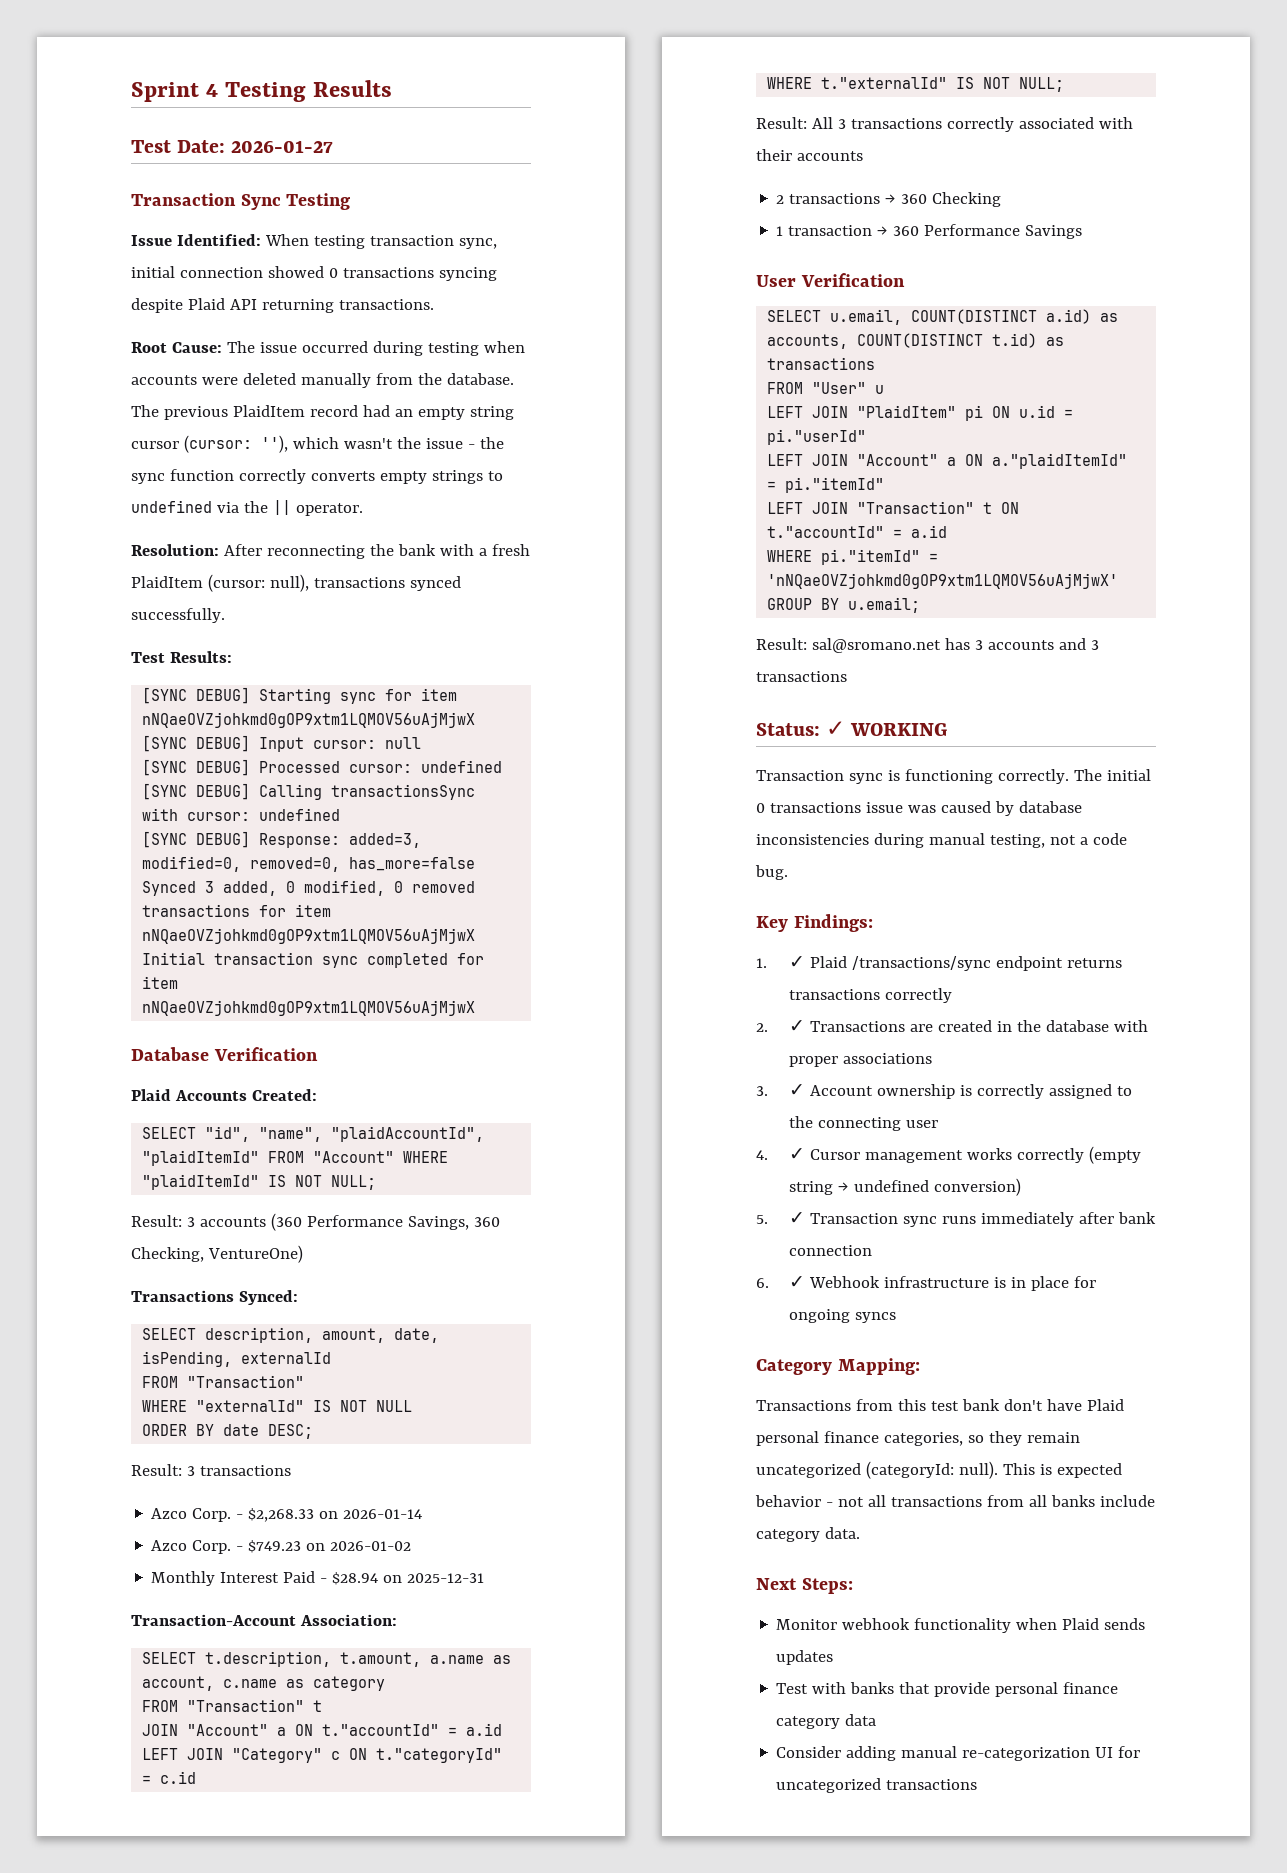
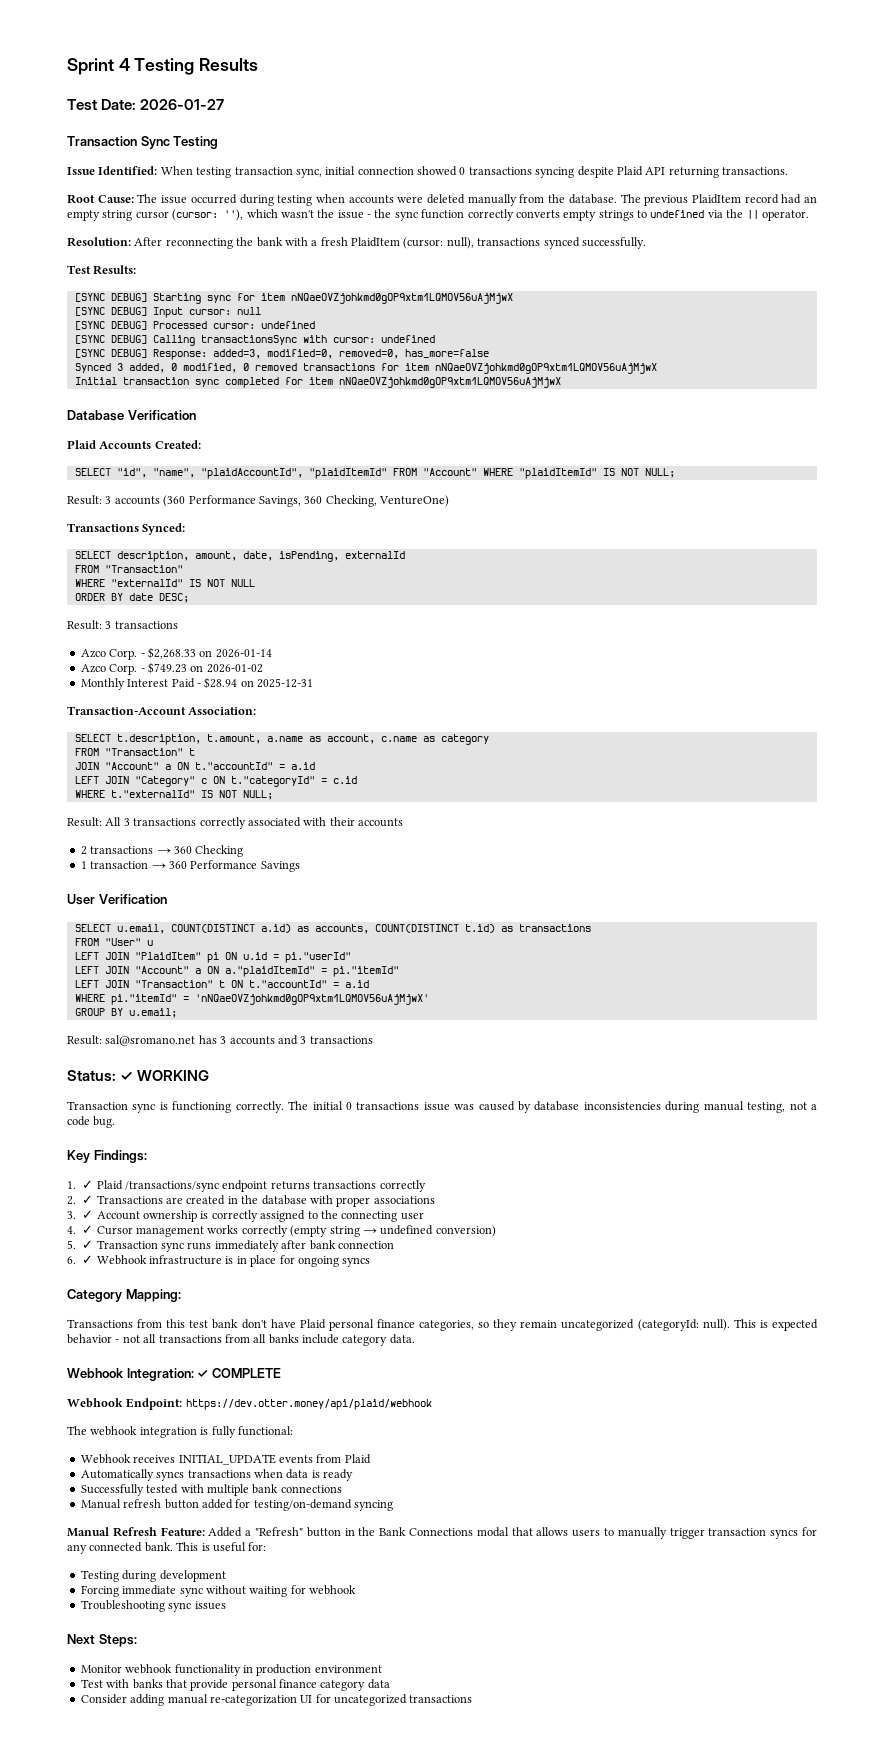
+ Webhook Integration: ✓ COMPLETE
+ Webhook Endpoint: https://dev.otter.money/api/plaid/webhook
+ The webhook integration is fully functional:
+ Webhook receives INITIAL_UPDATE events from Plaid
+ Automatically syncs transactions when data is ready
+ Successfully tested with multiple bank connections
+ Manual refresh button added for testing/on-demand syncing
+ Manual Refresh Feature: Added a "Refresh" button in the Bank Connections modal that allows users to manually trigger transaction syncs for any connected bank. This is useful for:
+ Testing during development
+ Forcing immediate sync without waiting for webhook
+ Troubleshooting sync issues
- Monitor webhook functionality when Plaid sends updates
+ Monitor webhook functionality in production environment

